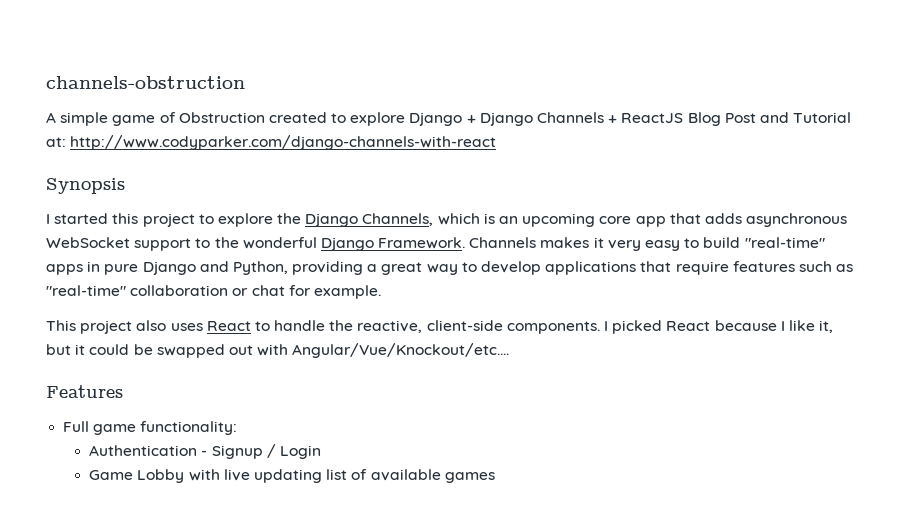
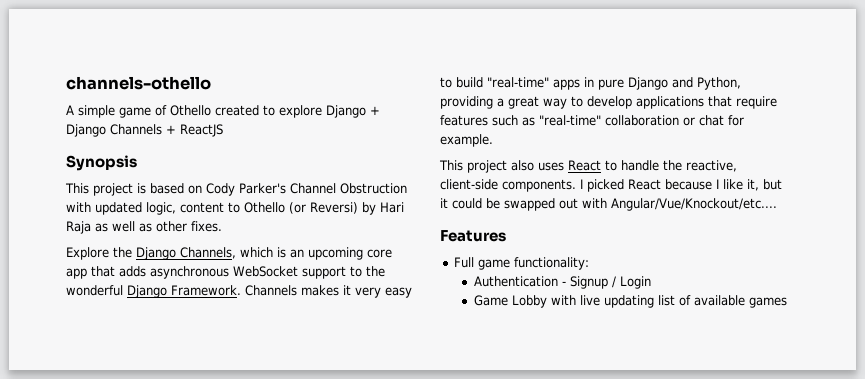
- channels-obstruction
+ channels-othello
- A simple game of Obstruction created to explore Django + Django Channels + ReactJS Blog Post and Tutorial at: http://www.codyparker.com/django-channels-with-react
+ A simple game of Othello created to explore Django + Django Channels + ReactJS
  Synopsis
- I started this project to explore the Django Channels, which is an upcoming core app that adds asynchronous WebSocket support to the wonderful Django Framework.
+ This project is based on Cody Parker's Channel Obstruction with updated logic, content to Othello (or Reversi) by Hari Raja as well as other fixes.
+ Explore the Django Channels, which is an upcoming core app that adds asynchronous WebSocket support to the wonderful Django Framework.

